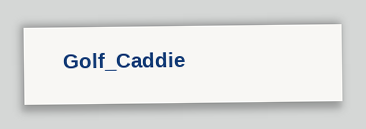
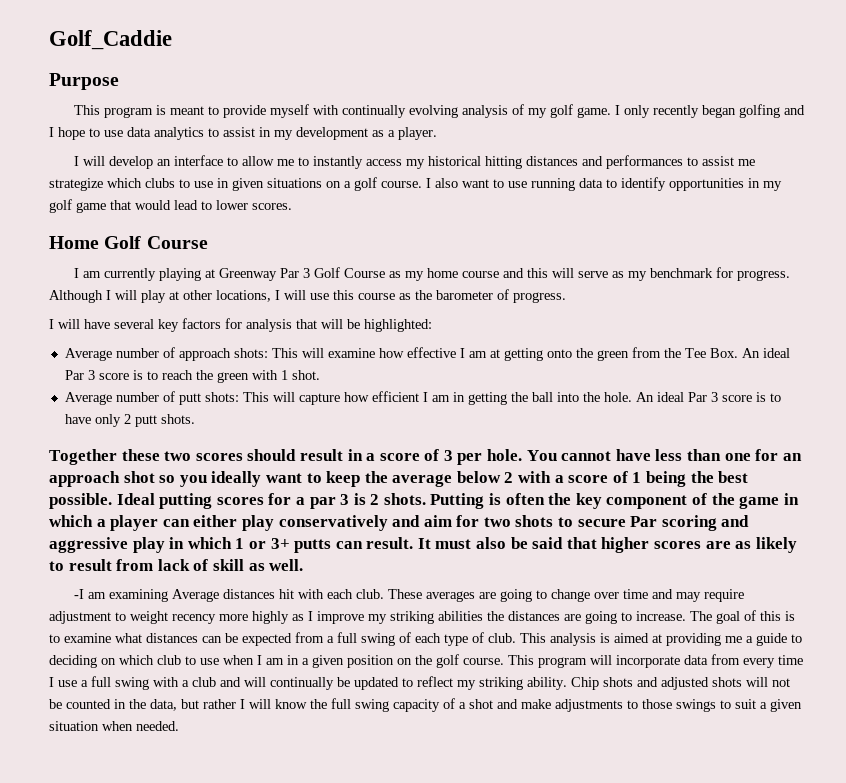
+ Purpose
+ This program is meant to provide myself with continually evolving analysis of my golf game. I only recently began golfing and I hope to use data analytics to assist in my development as a player.
+ I will develop an interface to allow me to instantly access my historical hitting distances and performances to assist me strategize which clubs to use in given situations on a golf course. I also want to use running data to identify opportunities in my golf game that would lead to lower scores.
+ Home Golf Course
+ I am currently playing at Greenway Par 3 Golf Course as my home course and this will serve as my benchmark for progress. Although I will play at other locations, I will use this course as the barometer of progress.
+ I will have several key factors for analysis that will be highlighted:
+ Average number of approach shots: This will examine how effective I am at getting onto the green from the Tee Box. An ideal Par 3 score is to reach the green with 1 shot.
+ Average number of putt shots: This will capture how efficient I am in getting the ball into the hole. An ideal Par 3 score is to have only 2 putt shots.
+ Together these two scores should result in a score of 3 per hole. You cannot have less than one for an approach shot so you ideally want to keep the average below 2 with a score of 1 being the best possible. Ideal putting scores for a par 3 is 2 shots. Putting is often the key component of the game in which a player can either play conservatively and aim for two shots to secure Par scoring and aggressive play in which 1 or 3+ putts can result. It must also be said that higher scores are as likely to result from lack of skill as well.
+ -I am examining Average distances hit with each club. These averages are going to change over time and may require adjustment to weight recency more highly as I improve my striking abilities the distances are going to increase. The goal of this is to examine what distances can be expected from a full swing of each type of club. This analysis is aimed at providing me a guide to deciding on which club to use when I am in a given position on the golf course. This program will incorporate data from every time I use a full swing with a club and will continually be updated to reflect my striking ability. Chip shots and adjusted shots will not be counted in the data, but rather I will know the full swing capacity of a shot and make adjustments to those swings to suit a given situation when needed.

